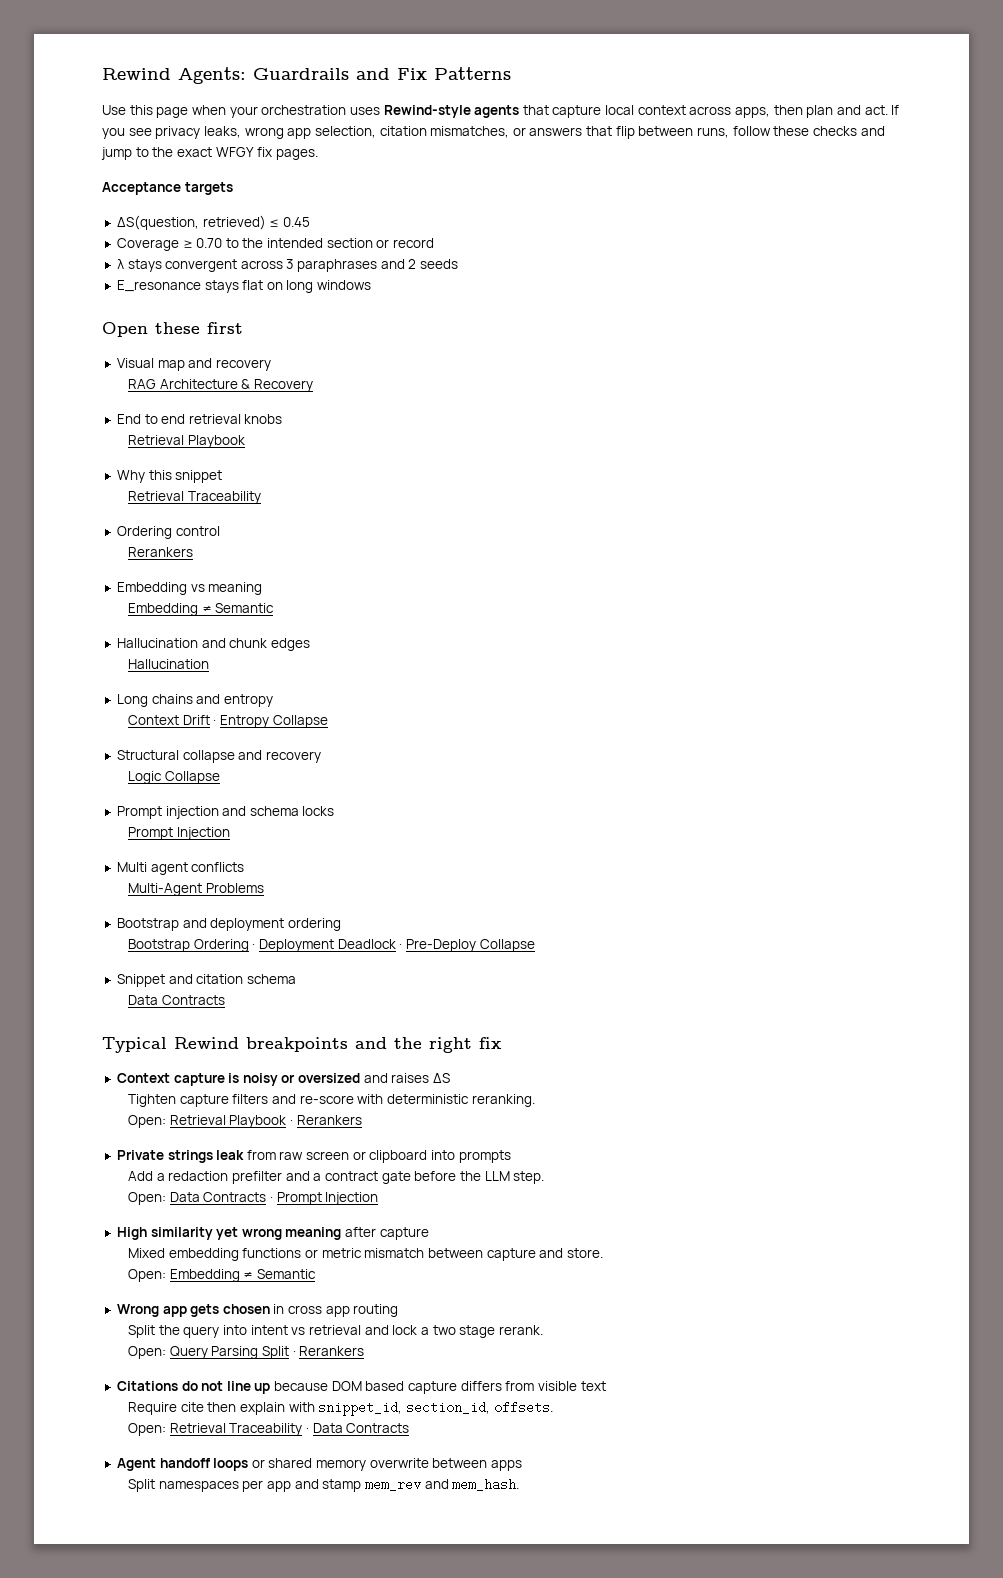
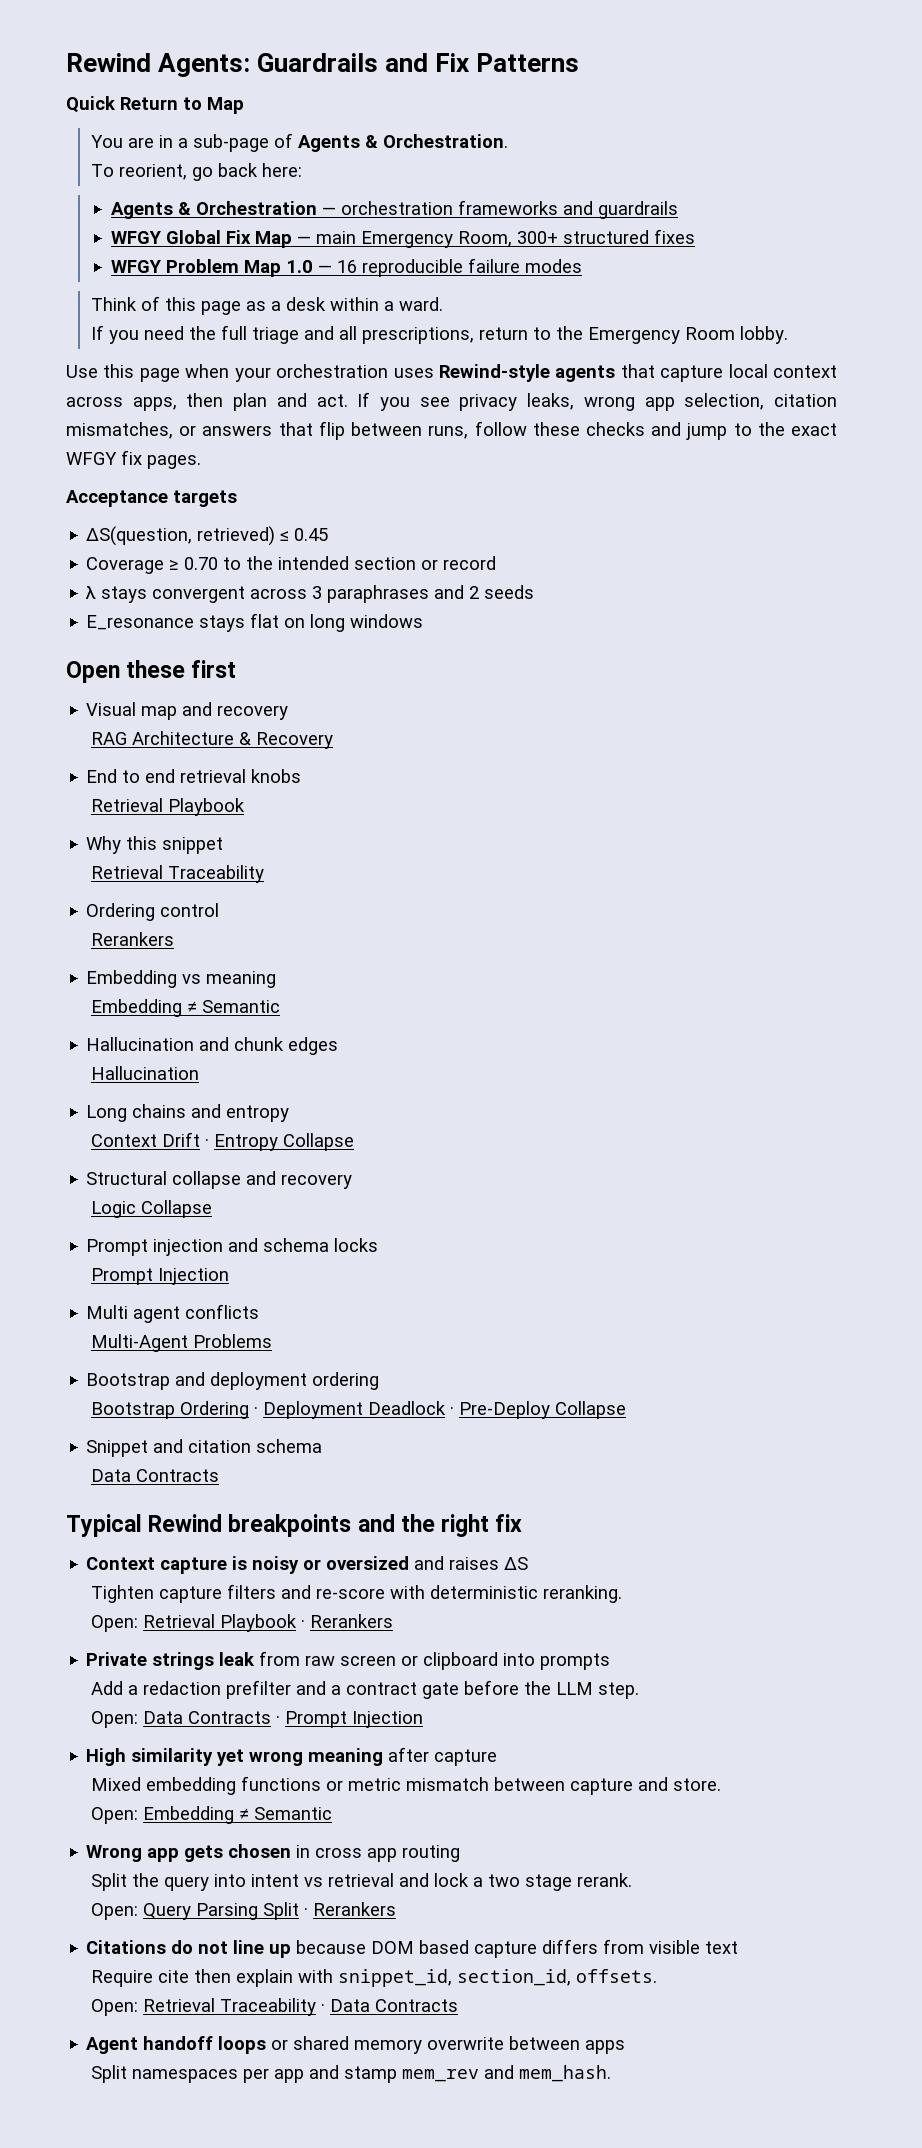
+ Quick Return to Map
+ You are in a sub-page of Agents & Orchestration.
+ To reorient, go back here:
+ Agents & Orchestration — orchestration frameworks and guardrails
+ WFGY Global Fix Map — main Emergency Room, 300+ structured fixes
+ WFGY Problem Map 1.0 — 16 reproducible failure modes
+ Think of this page as a desk within a ward.
+ If you need the full triage and all prescriptions, return to the Emergency Room lobby.

